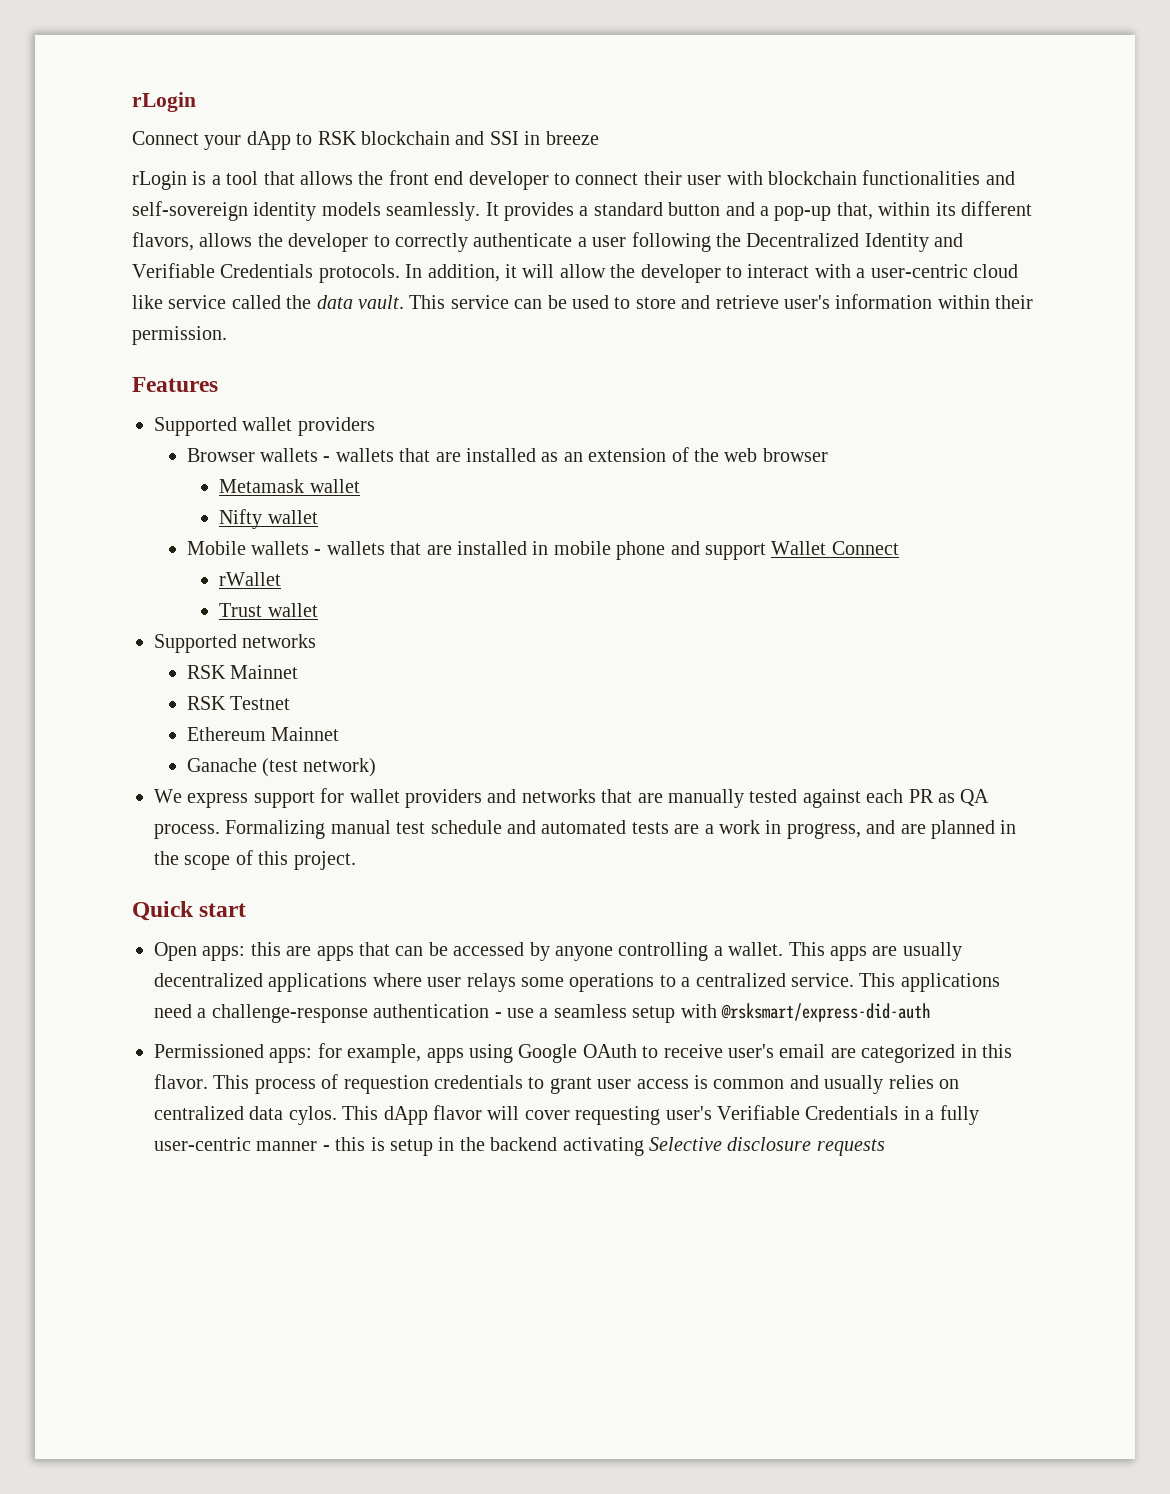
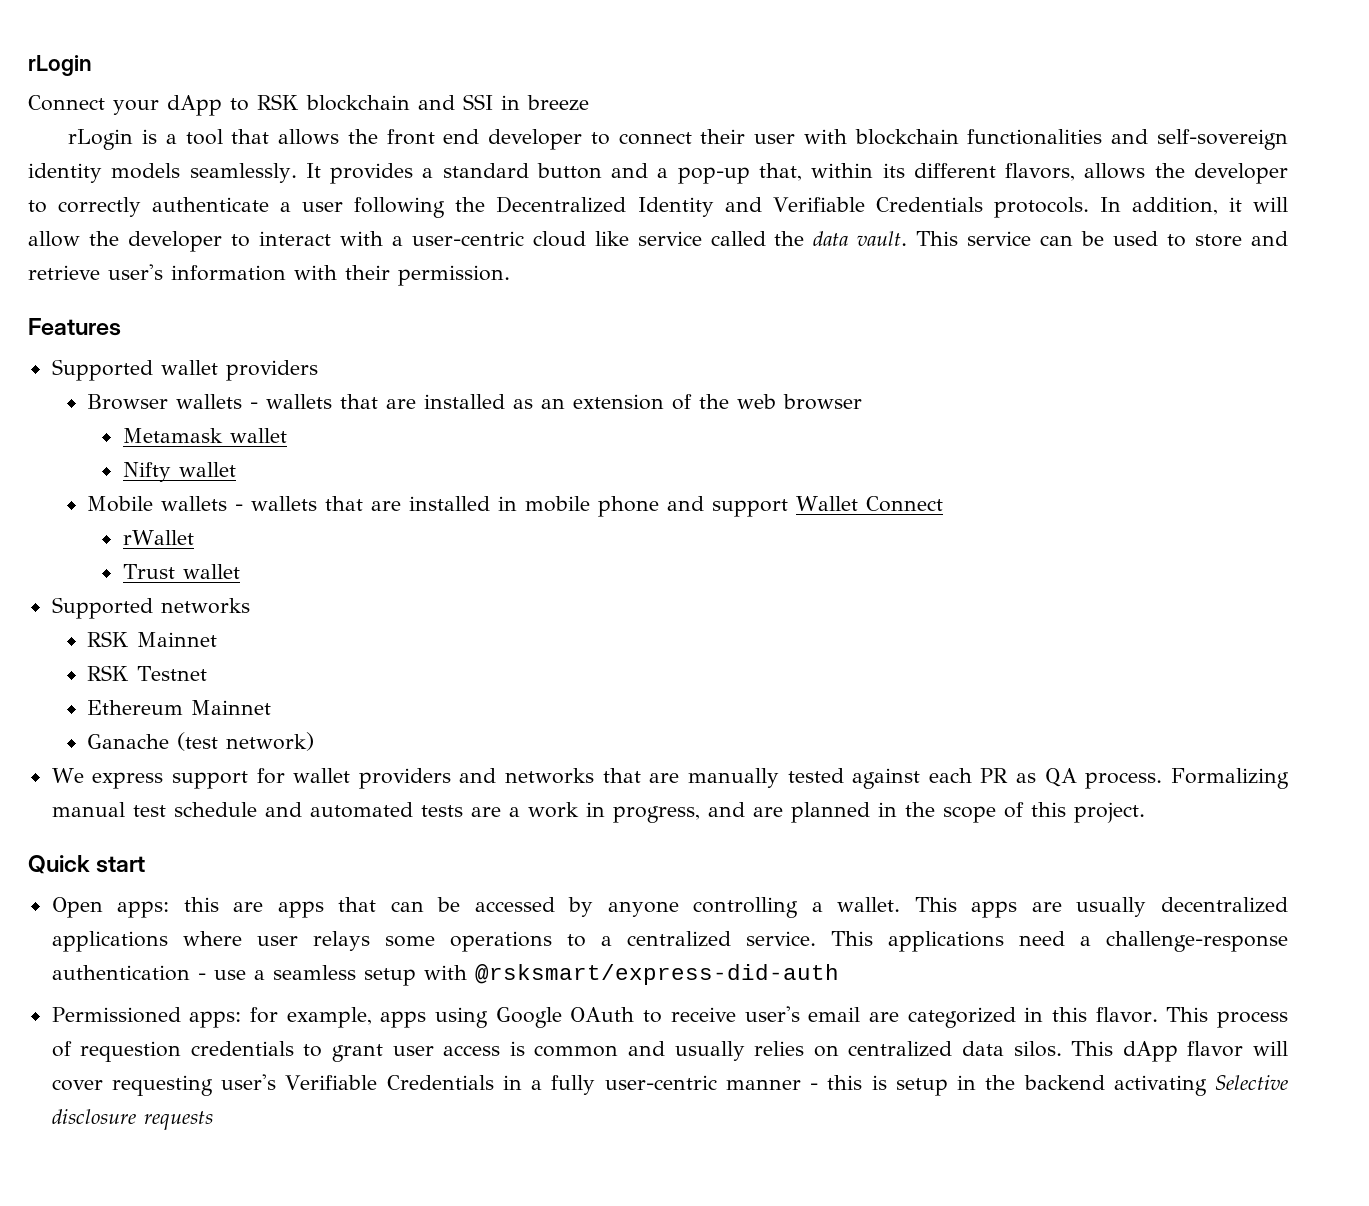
- This service can be used to store and retrieve user's information within their permission.
+ This service can be used to store and retrieve user's information with their permission.
- This process of requestion credentials to grant user access is common and usually relies on centralized data cylos.
+ This process of requestion credentials to grant user access is common and usually relies on centralized data silos.

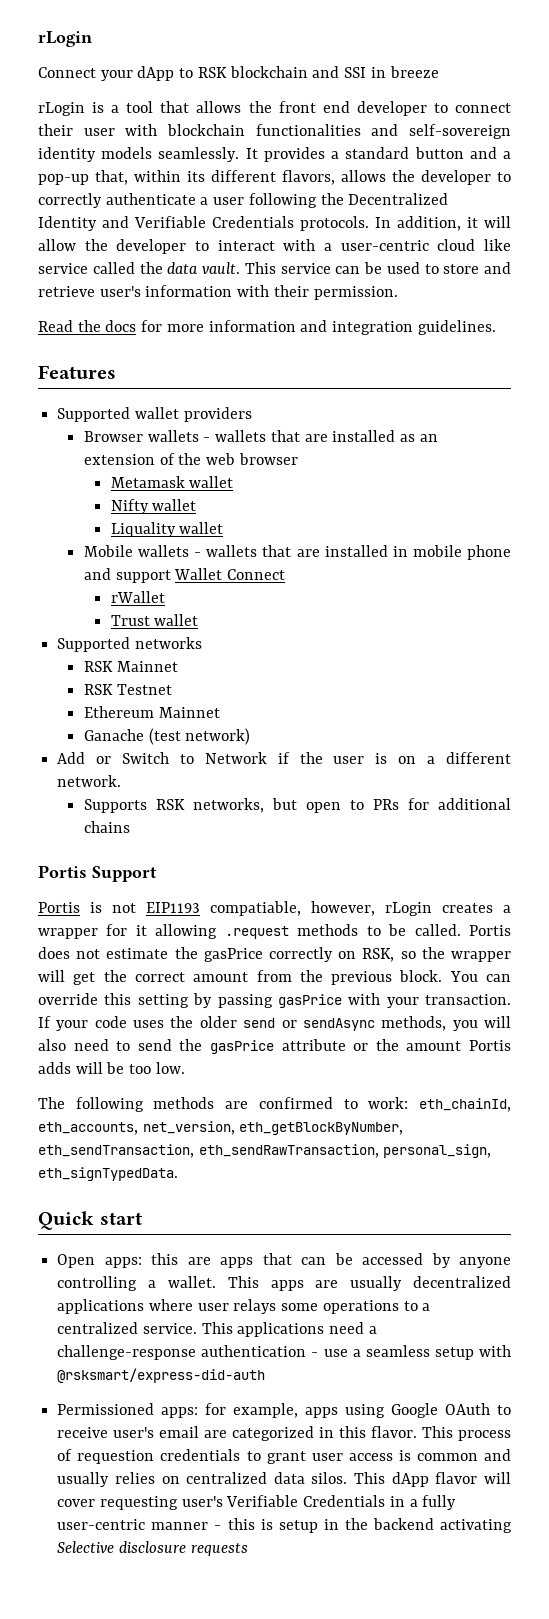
+ Read the docs for more information and integration guidelines.
+ Liquality wallet
- We express support for wallet providers and networks that are manually tested against each PR as QA process. Formalizing manual test schedule and automated tests are a work in progress, and are planned in the scope of this project.
+ Add or Switch to Network if the user is on a different network.
+ Supports RSK networks, but open to PRs for additional chains
+ Portis Support
+ Portis is not EIP1193 compatiable, however, rLogin creates a wrapper for it allowing .request methods to be called. Portis does not estimate the gasPrice correctly on RSK, so the wrapper will get the correct amount from the previous block. You can override this setting by passing gasPrice with your transaction. If your code uses the older send or sendAsync methods, you will also need to send the gasPrice attribute or the amount Portis adds will be too low.
+ The following methods are confirmed to work: eth_chainId, eth_accounts, net_version, eth_getBlockByNumber, eth_sendTransaction, eth_sendRawTransaction, personal_sign, eth_signTypedData.

